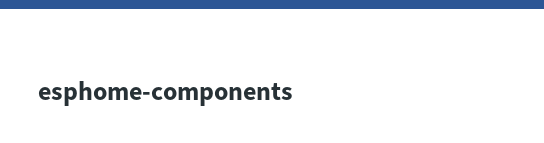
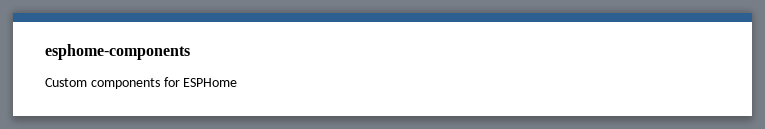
+ Custom components for ESPHome

